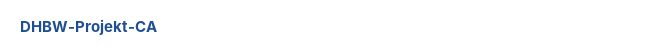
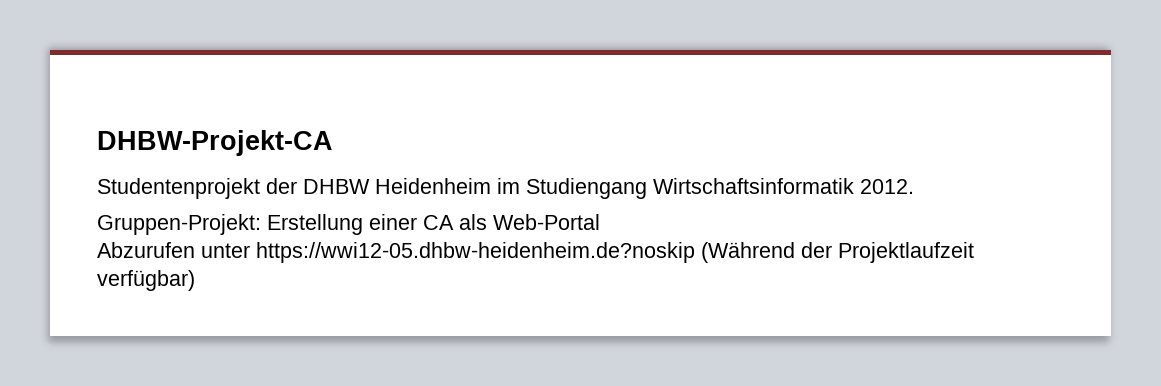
+ Studentenprojekt der DHBW Heidenheim im Studiengang Wirtschaftsinformatik 2012.
+ Gruppen-Projekt: Erstellung einer CA als Web-Portal
+ Abzurufen unter https://wwi12-05.dhbw-heidenheim.de?noskip (Während der Projektlaufzeit verfügbar)

